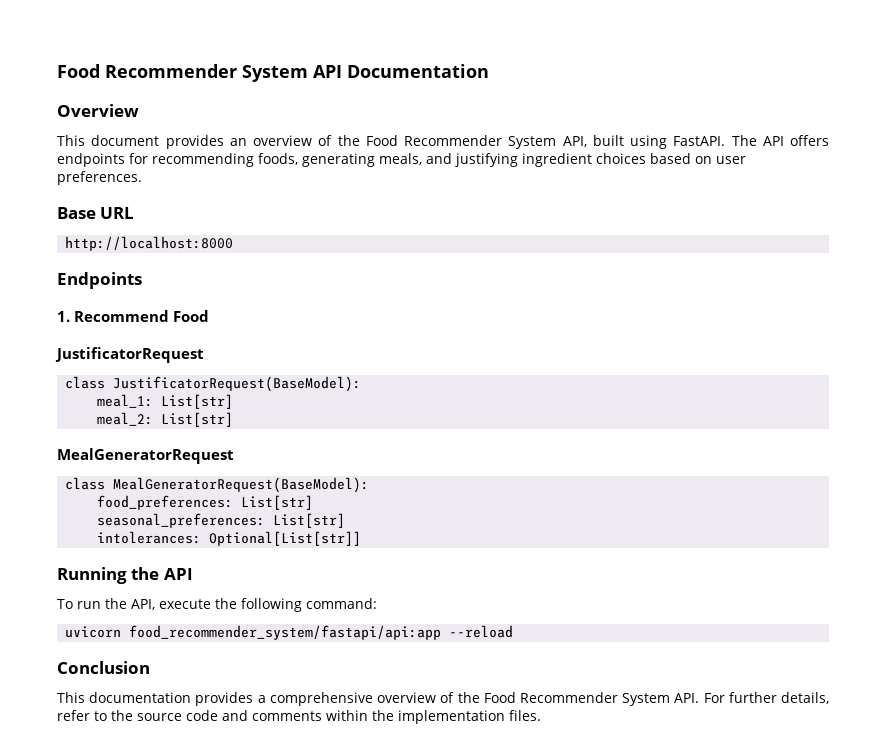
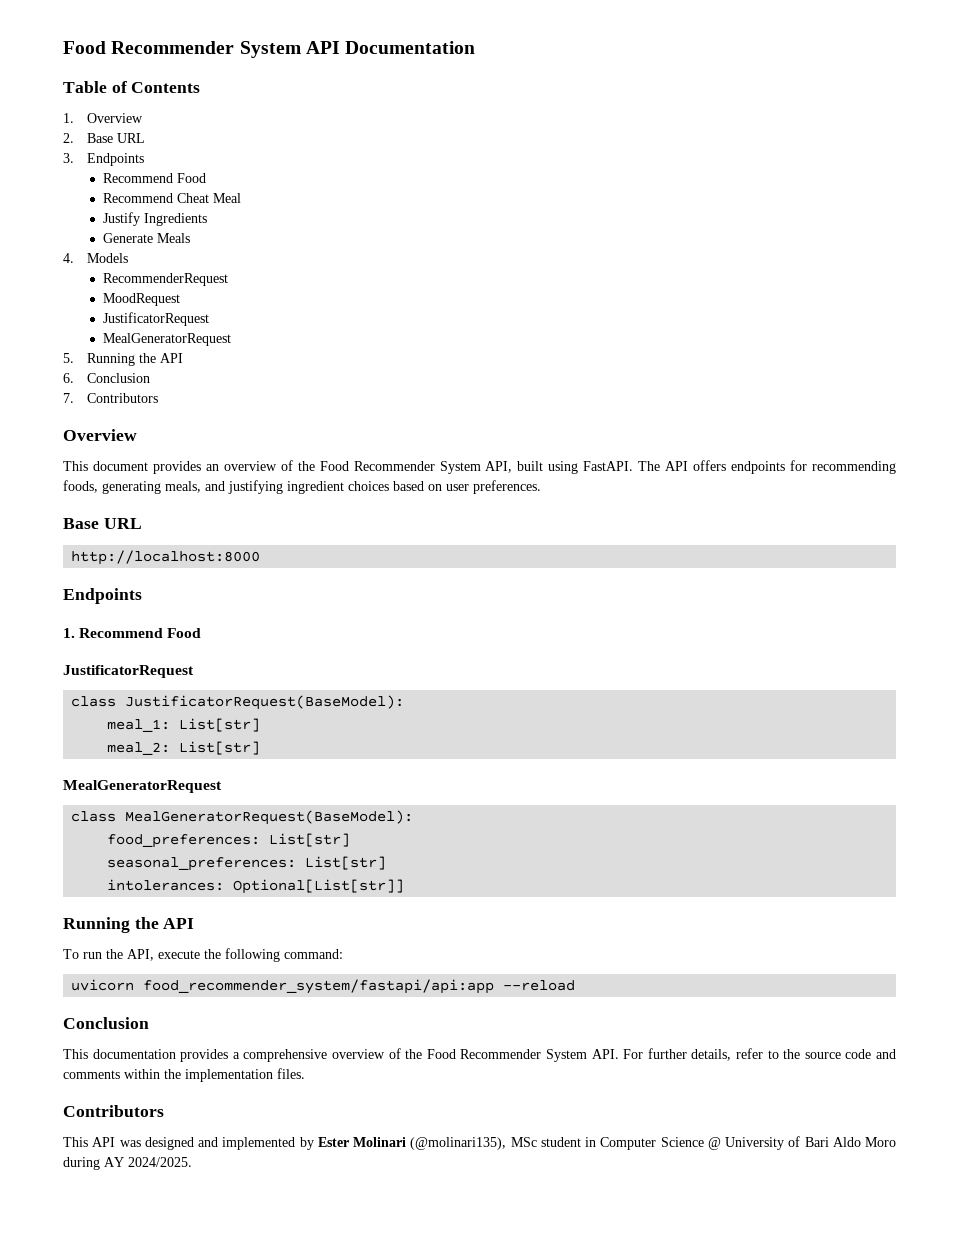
+ Table of Contents
+ 1. Overview
+ 2. Base URL
+ 3. Endpoints
+ Recommend Food
+ Recommend Cheat Meal
+ Justify Ingredients
+ Generate Meals
+ 4. Models
+ RecommenderRequest
+ MoodRequest
+ JustificatorRequest
+ MealGeneratorRequest
+ 5. Running the API
+ 6. Conclusion
+ 7. Contributors
  This documentation provides a comprehensive overview of the Food Recommender System API. For further details, refer to the source code and comments within the implementation files.
+ Contributors
+ This API was designed and implemented by Ester Molinari (@molinari135), MSc student in Computer Science @ University of Bari Aldo Moro during AY 2024/2025.

